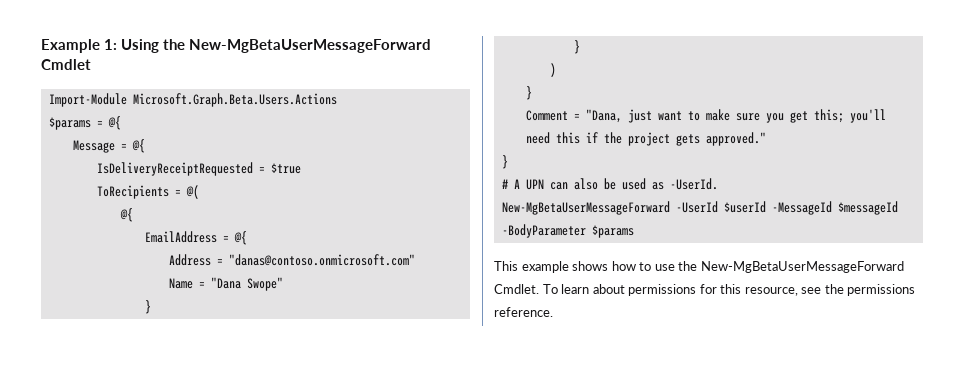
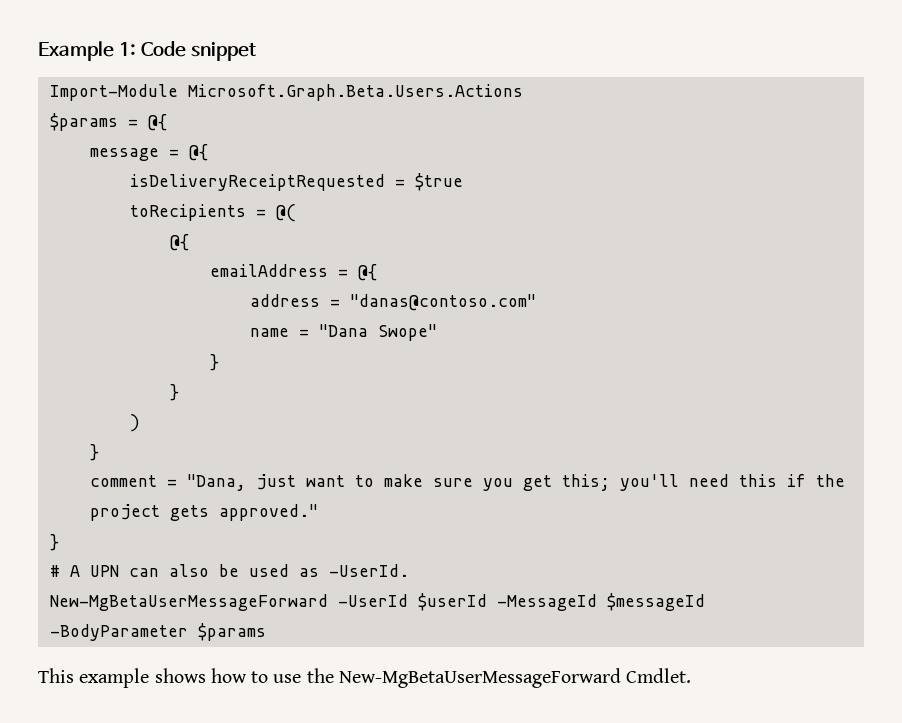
- Example 1: Using the New-MgBetaUserMessageForward Cmdlet
+ Example 1: Code snippet
- Message = @{
- IsDeliveryReceiptRequested = $true
+ message = @{
+ isDeliveryReceiptRequested = $true
- ToRecipients = @(
+ toRecipients = @(
- EmailAddress = @{
- Address = "danas@contoso.onmicrosoft.com"
- Name = "Dana Swope"
+ emailAddress = @{
+ address = "danas@contoso.com"
+ name = "Dana Swope"
- Comment = "Dana, just want to make sure you get this; you'll need this if the project gets approved."
+ comment = "Dana, just want to make sure you get this; you'll need this if the project gets approved."
- To learn about permissions for this resource, see the permissions reference.

